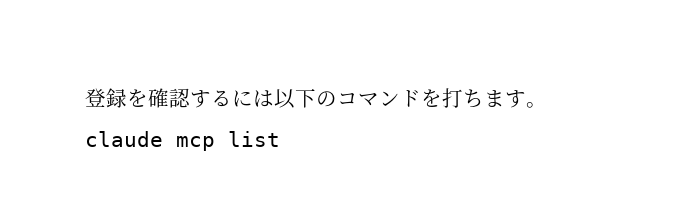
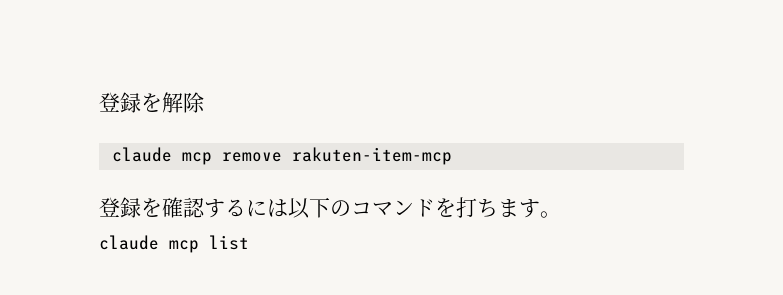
+ 登録を解除
+ claude mcp remove rakuten-item-mcp

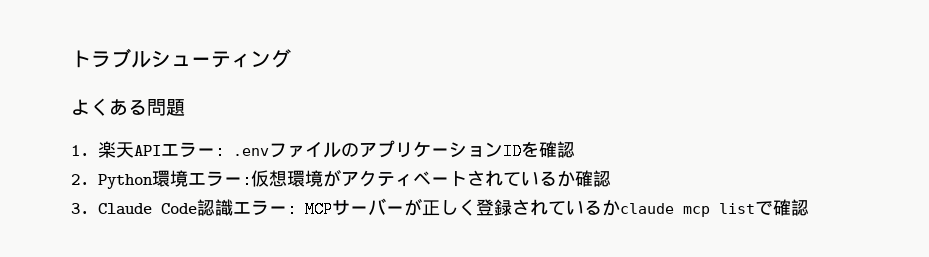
- 登録を解除
- claude mcp remove rakuten-item-mcp
- 登録を確認するには以下のコマンドを打ちます。
- claude mcp list
+ トラブルシューティング
+ よくある問題
+ 1.楽天APIエラー: .envファイルのアプリケーションIDを確認
+ 2. Python環境エラー:仮想環境がアクティベートされているか確認
+ 3. Claude Code認識エラー: MCPサーバーが正しく登録されているかclaude mcp listで確認

